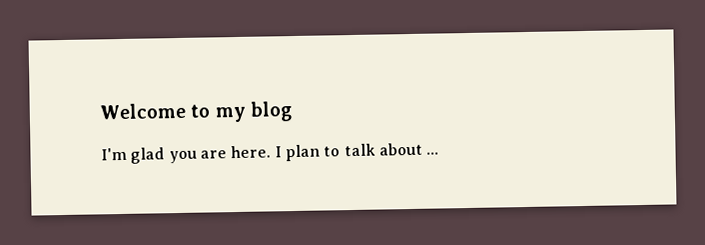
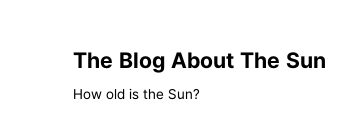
- Welcome to my blog
- I'm glad you are here. I plan to talk about ...
+ The Blog About The Sun
+ How old is the Sun?

